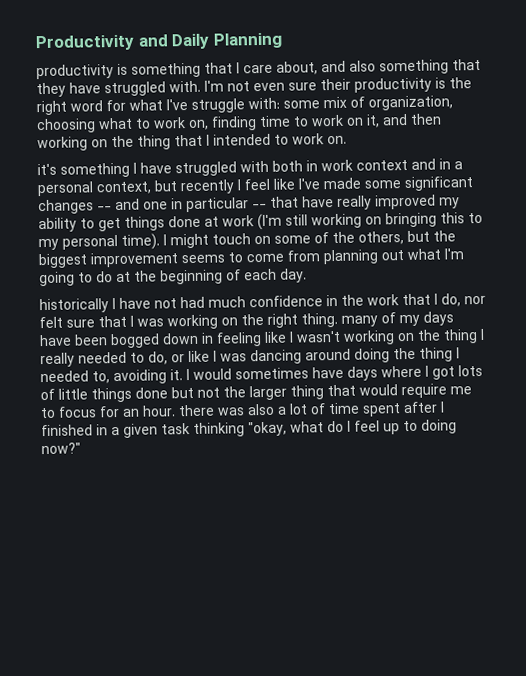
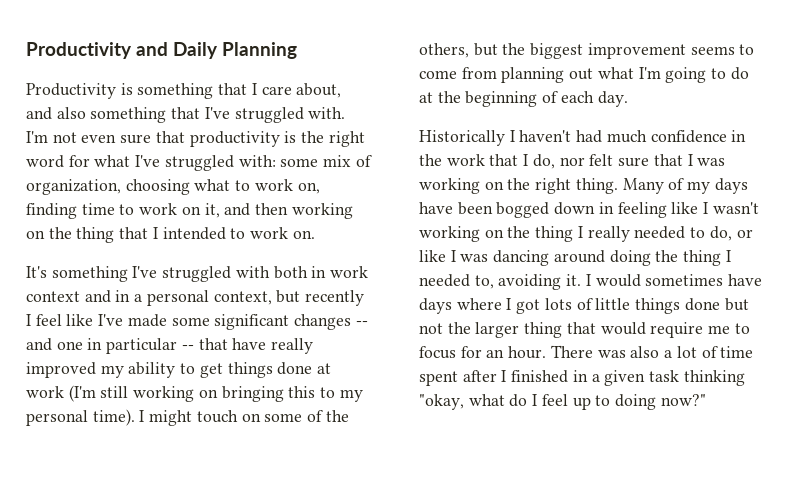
- productivity is something that I care about, and also something that they have struggled with.
+ Productivity is something that I care about, and also something that I've struggled with.
- I'm not even sure their productivity is the right word for what I've struggle with: some mix of organization, choosing what to work on, finding time to work on it, and then working on the thing that I intended to work on.
+ I'm not even sure that productivity is the right word for what I've struggled with: some mix of organization, choosing what to work on, finding time to work on it, and then working on the thing that I intended to work on.
- it's something I have struggled with both in work context and in a personal context, but recently I feel like I've made some significant changes -- and one in particular -- that have really improved my ability to get things done at work (I'm still working on bringing this to my personal time).
+ It's something I've struggled with both in work context and in a personal context, but recently I feel like I've made some significant changes -- and one in particular -- that have really improved my ability to get things done at work (I'm still working on bringing this to my personal time).
- historically I have not had much confidence in the work that I do, nor felt sure that I was working on the right thing. many of my days have been bogged down in feeling like I wasn't working on the thing I really needed to do, or like I was dancing around doing the thing I needed to, avoiding it.
+ Historically I haven't had much confidence in the work that I do, nor felt sure that I was working on the right thing. Many of my days have been bogged down in feeling like I wasn't working on the thing I really needed to do, or like I was dancing around doing the thing I needed to, avoiding it.
- I would sometimes have days where I got lots of little things done but not the larger thing that would require me to focus for an hour. there was also a lot of time spent after I finished in a given task thinking "okay, what do I feel up to doing now?"
+ I would sometimes have days where I got lots of little things done but not the larger thing that would require me to focus for an hour. There was also a lot of time spent after I finished in a given task thinking "okay, what do I feel up to doing now?"

